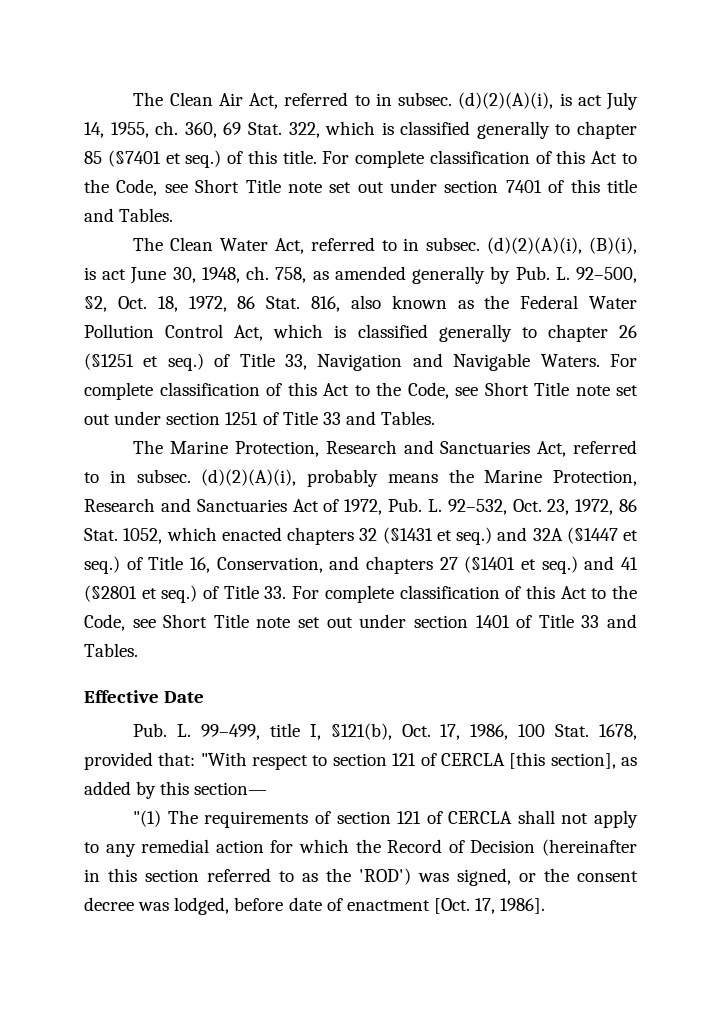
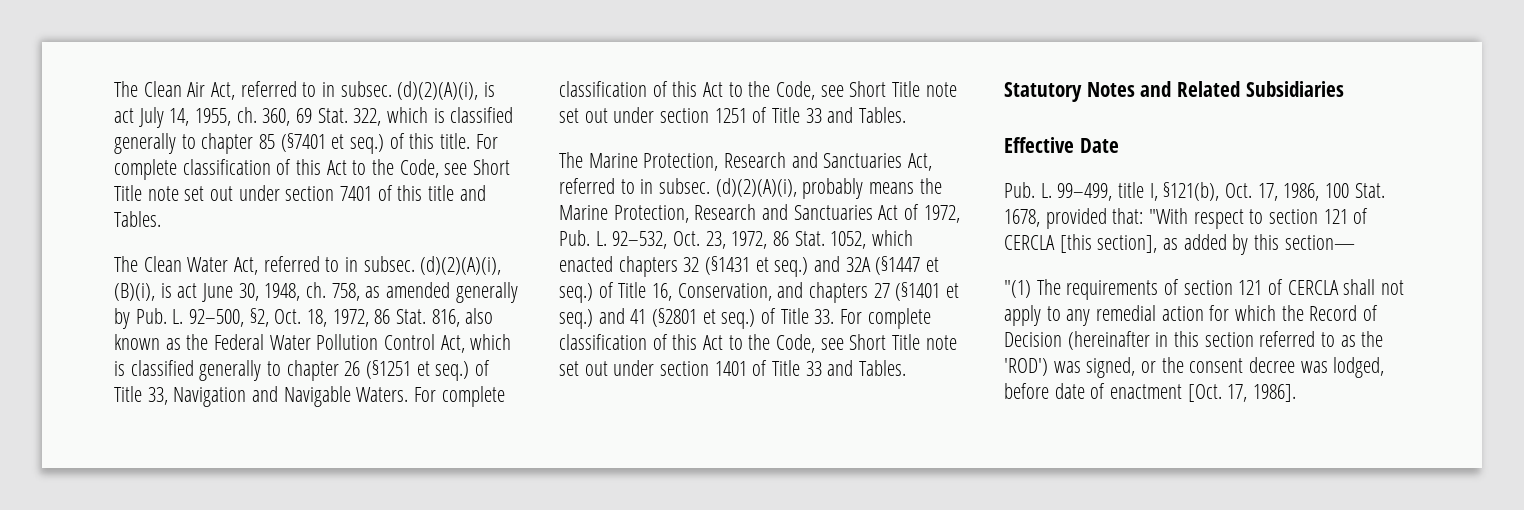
+ Statutory Notes and Related Subsidiaries

